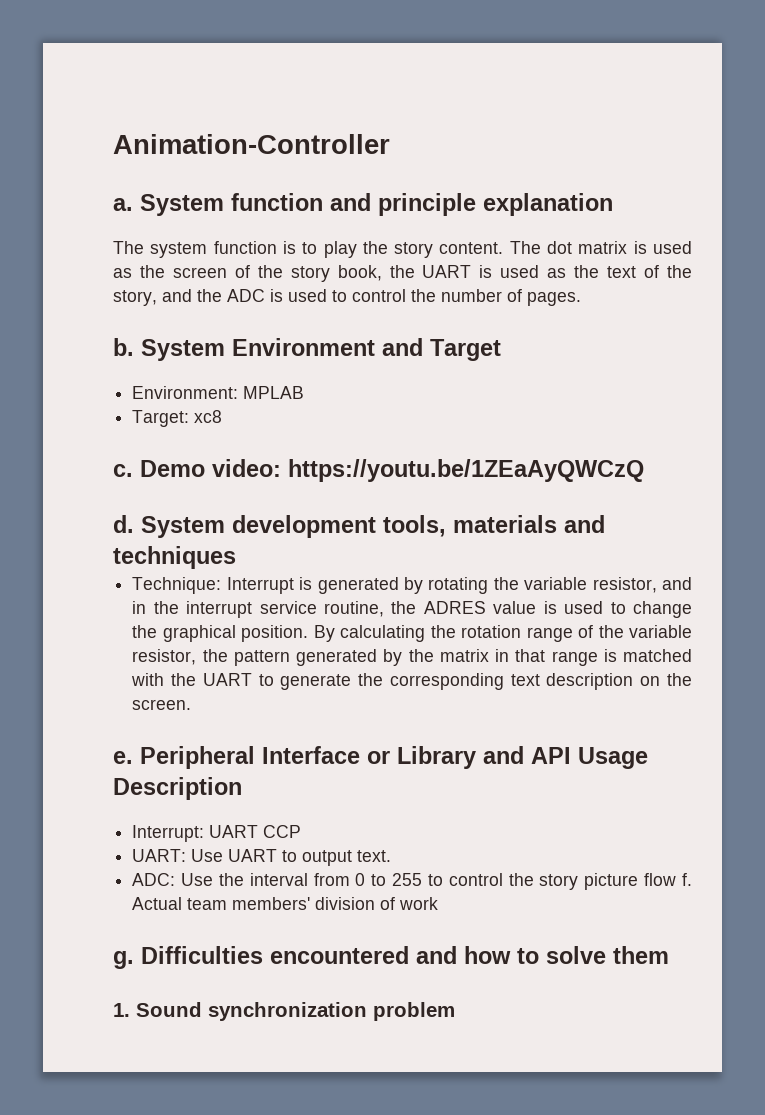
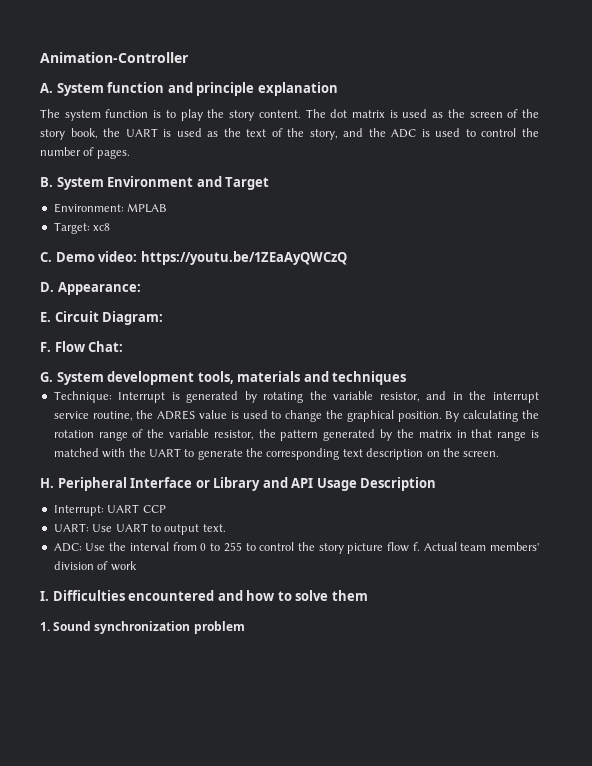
- a. System function and principle explanation
+ A. System function and principle explanation
- b. System Environment and Target
+ B. System Environment and Target
- c. Demo video: https://youtu.be/1ZEaAyQWCzQ
+ C. Demo video: https://youtu.be/1ZEaAyQWCzQ
- d. System development tools, materials and techniques
+ D. Appearance:
+ E. Circuit Diagram:
+ F. Flow Chat:
+ G. System development tools, materials and techniques
- e. Peripheral Interface or Library and API Usage Description
+ H. Peripheral Interface or Library and API Usage Description
- g. Difficulties encountered and how to solve them
+ I. Difficulties encountered and how to solve them

